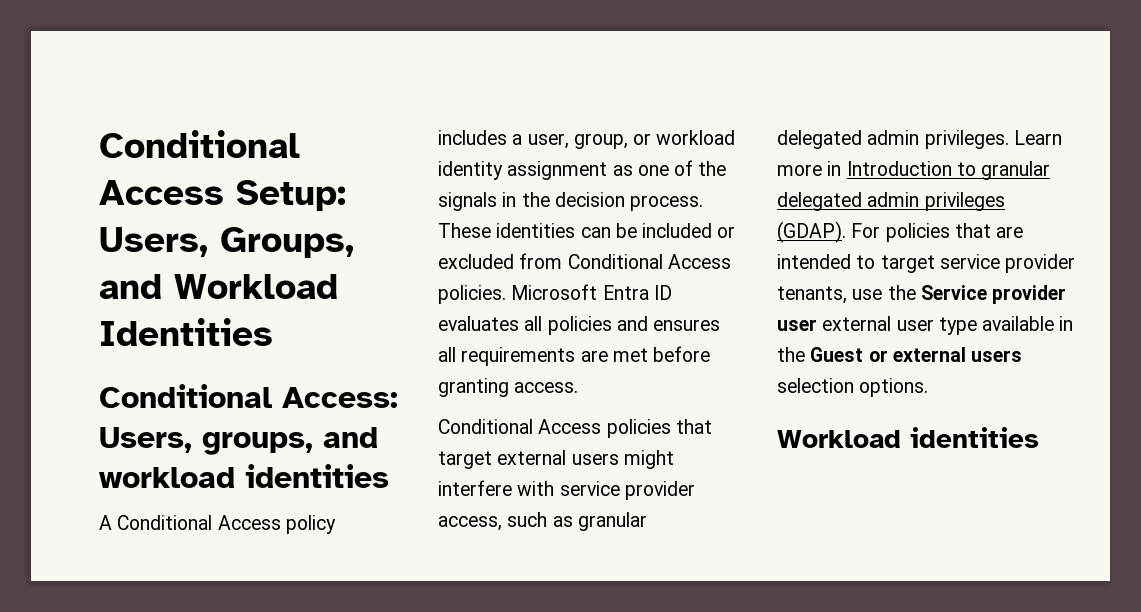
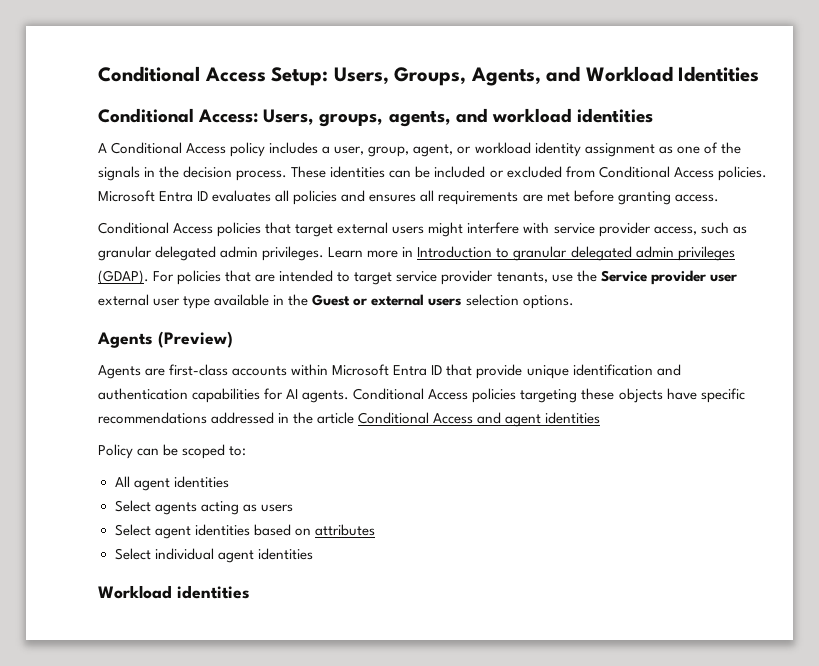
- Conditional Access Setup: Users, Groups, and Workload Identities
+ Conditional Access Setup: Users, Groups, Agents, and Workload Identities
- Conditional Access: Users, groups, and workload identities
+ Conditional Access: Users, groups, agents, and workload identities
- A Conditional Access policy includes a user, group, or workload identity assignment as one of the signals in the decision process.
+ A Conditional Access policy includes a user, group, agent, or workload identity assignment as one of the signals in the decision process.
+ Agents (Preview)
+ Agents are first-class accounts within Microsoft Entra ID that provide unique identification and authentication capabilities for AI agents. Conditional Access policies targeting these objects have specific recommendations addressed in the article Conditional Access and agent identities
+ Policy can be scoped to:
+ All agent identities
+ Select agents acting as users
+ Select agent identities based on attributes
+ Select individual agent identities

